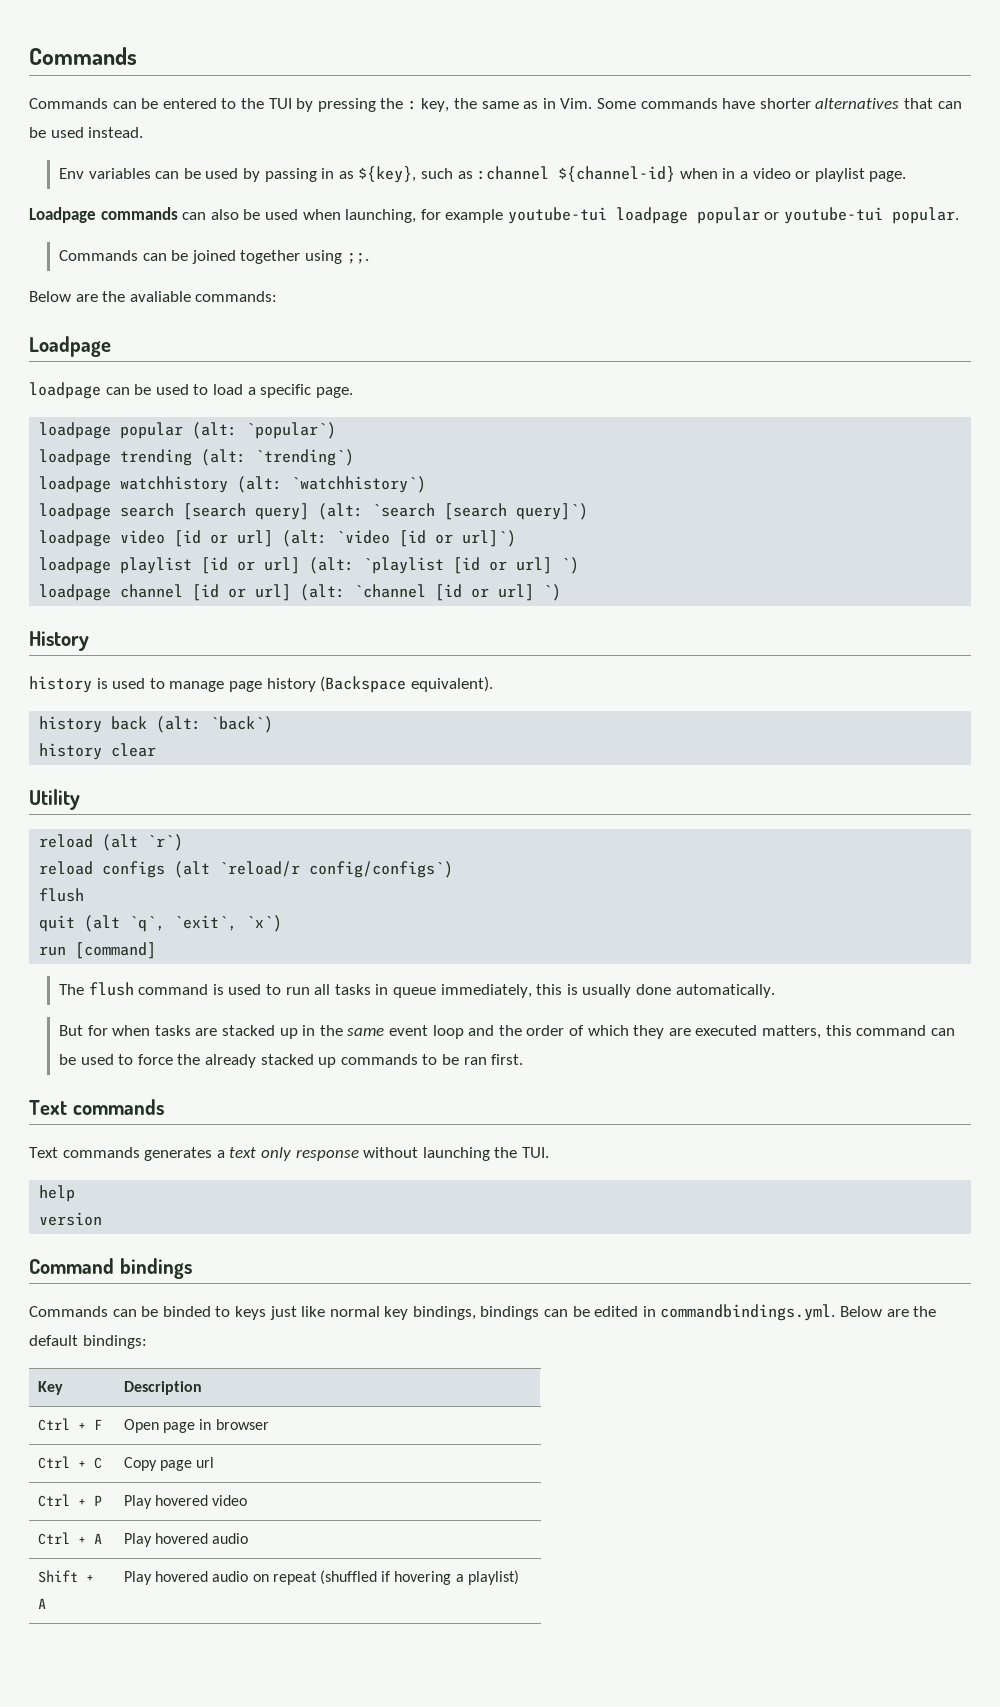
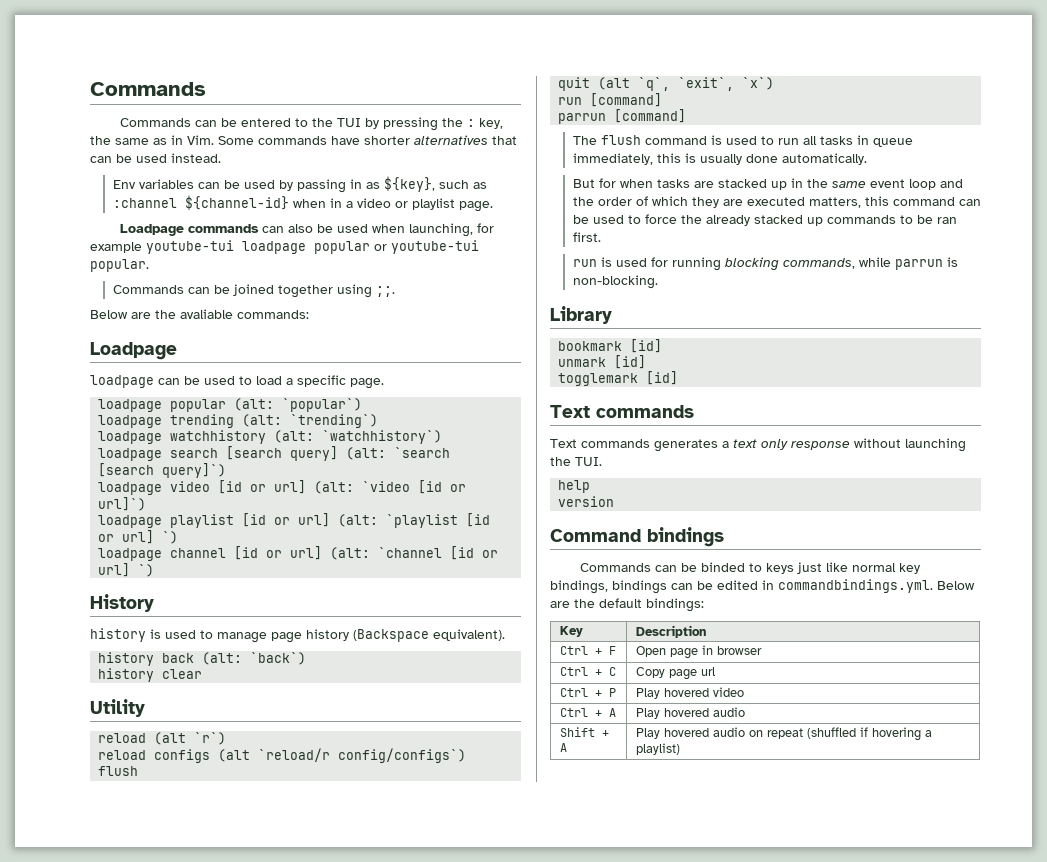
+ parrun [command]
+ run is used for running blocking commands, while parrun is non-blocking.
+ Library
+ bookmark [id]
+ unmark [id]
+ togglemark [id]

